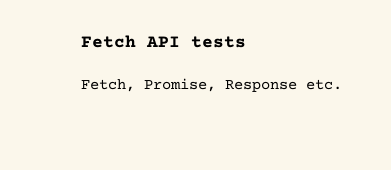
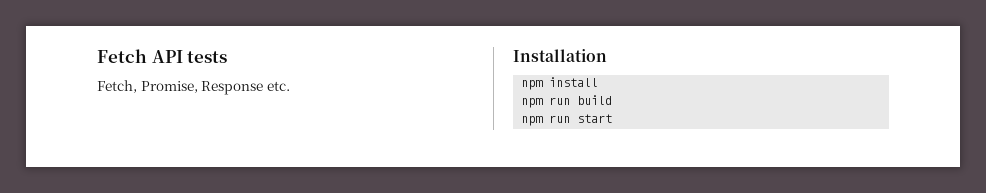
+ Installation
+ npm install
+ npm run build
+ npm run start

